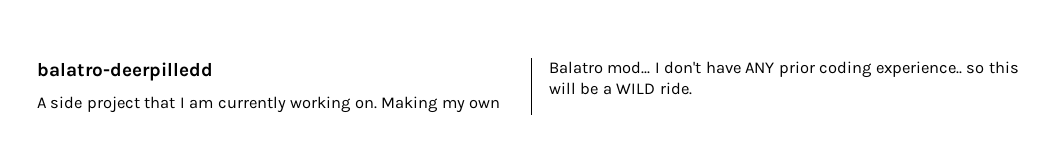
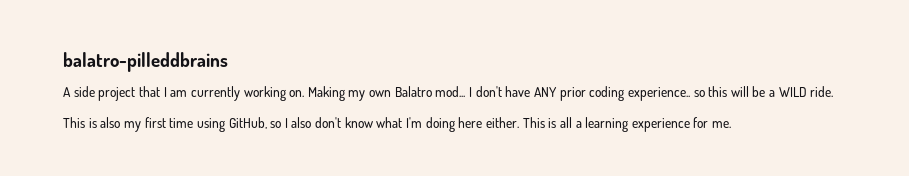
- balatro-deerpilledd
+ balatro-pilleddbrains
+ This is also my first time using GitHub, so I also don't know what I'm doing here either. This is all a learning experience for me.

